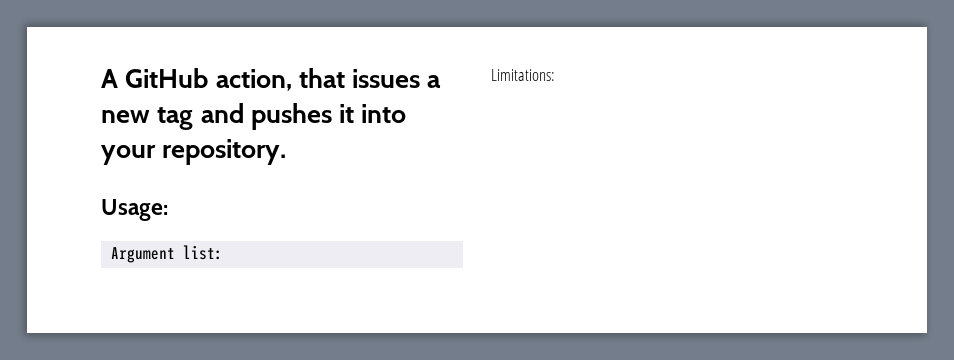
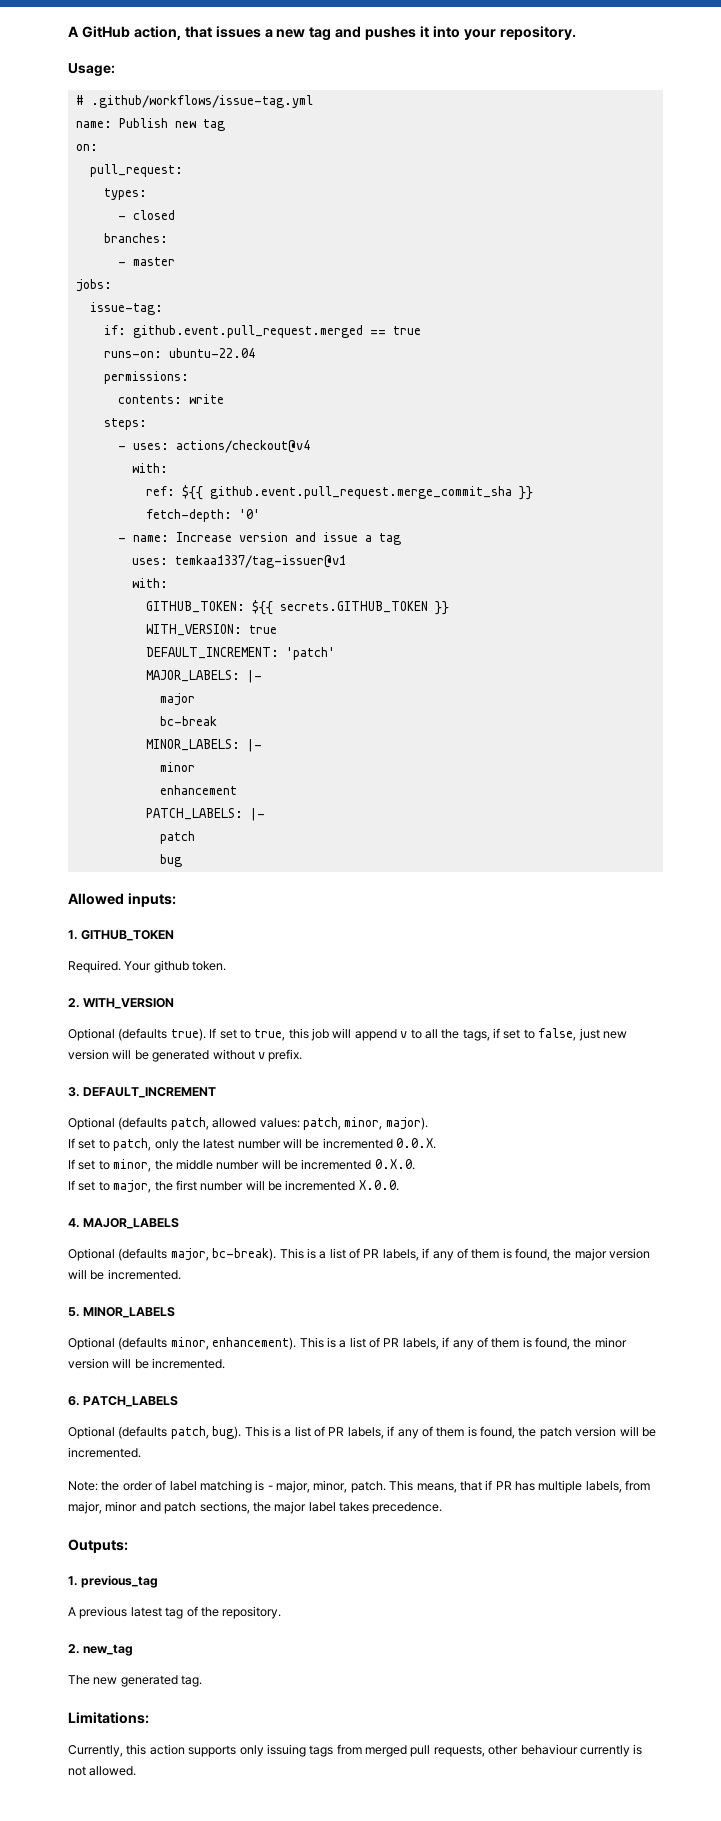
- Argument list:
+ # .github/workflows/issue-tag.yml
+ name: Publish new tag
+ on:
+ pull_request:
+ types:
+ - closed
+ branches:
+ - master
+ jobs:
+ issue-tag:
+ if: github.event.pull_request.merged == true
+ runs-on: ubuntu-22.04
+ permissions:
+ contents: write
+ steps:
+ - uses: actions/checkout@v4
+ with:
+ ref: ${{ github.event.pull_request.merge_commit_sha }}
+ fetch-depth: '0'
+ - name: Increase version and issue a tag
+ uses: temkaa1337/tag-issuer@v1
+ with:
+ GITHUB_TOKEN: ${{ secrets.GITHUB_TOKEN }}
+ WITH_VERSION: true
+ DEFAULT_INCREMENT: 'patch'
+ MAJOR_LABELS: |-
+ major
+ bc-break
+ MINOR_LABELS: |-
+ minor
+ enhancement
+ PATCH_LABELS: |-
+ patch
+ bug
+ Allowed inputs:
+ 1. GITHUB_TOKEN
+ Required. Your github token.
+ 2. WITH_VERSION
+ Optional (defaults true). If set to true, this job will append v to all the tags, if set to false, just new version will be generated without v prefix.
+ 3. DEFAULT_INCREMENT
+ Optional (defaults patch, allowed values: patch, minor, major).
+ If set to patch, only the latest number will be incremented 0.0.X.
+ If set to minor, the middle number will be incremented 0.X.0.
+ If set to major, the first number will be incremented X.0.0.
+ 4. MAJOR_LABELS
+ Optional (defaults major, bc-break). This is a list of PR labels, if any of them is found, the major version will be incremented.
+ 5. MINOR_LABELS
+ Optional (defaults minor, enhancement). This is a list of PR labels, if any of them is found, the minor version will be incremented.
+ 6. PATCH_LABELS
+ Optional (defaults patch, bug). This is a list of PR labels, if any of them is found, the patch version will be incremented.
+ Note: the order of label matching is - major, minor, patch. This means, that if PR has multiple labels, from major, minor and patch sections, the major label takes precedence.
+ Outputs:
+ 1. previous_tag
+ A previous latest tag of the repository.
+ 2. new_tag
+ The new generated tag.
  Limitations:
+ Currently, this action supports only issuing tags from merged pull requests, other behaviour currently is not allowed.

